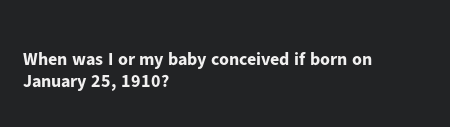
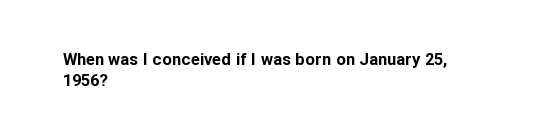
- When was I or my baby conceived if born on January 25, 1910?
+ When was I conceived if I was born on January 25, 1956?

